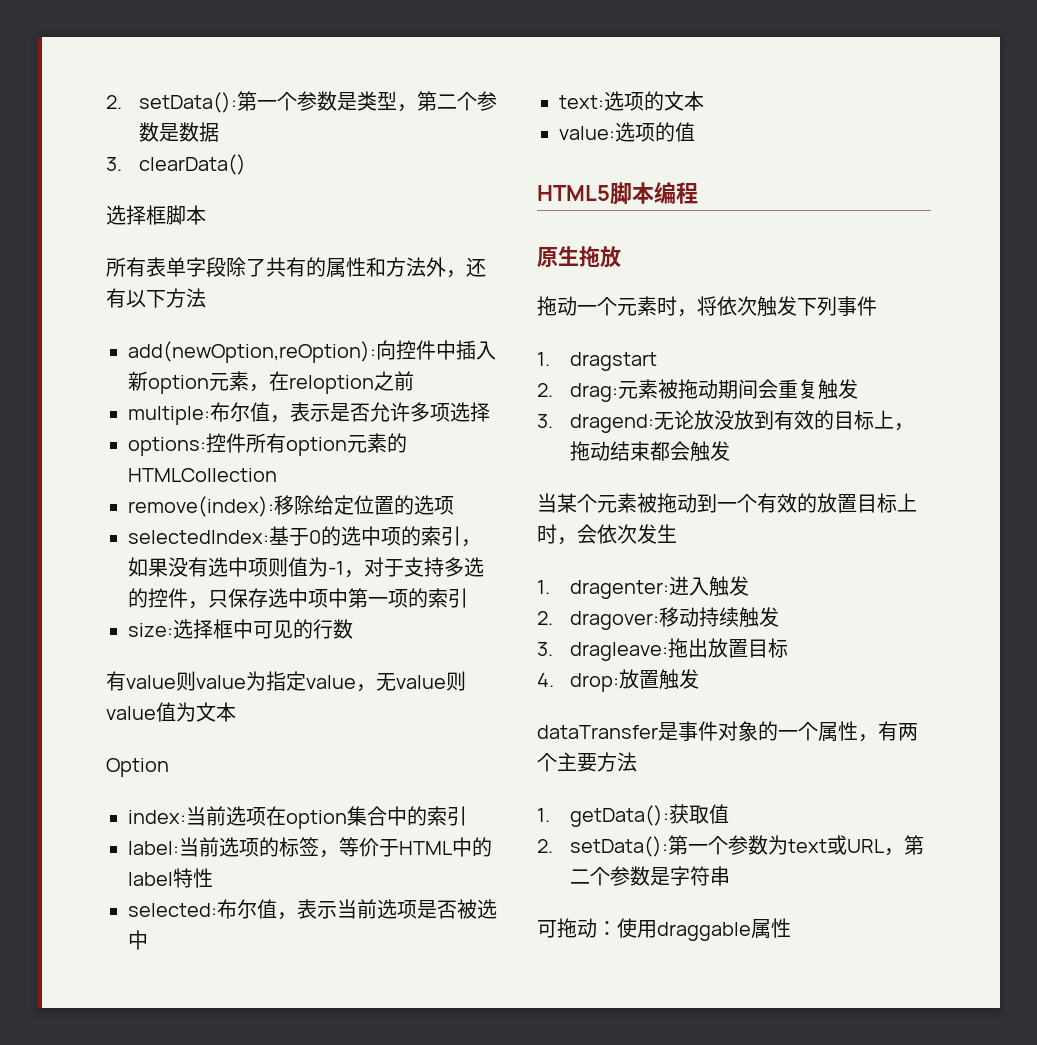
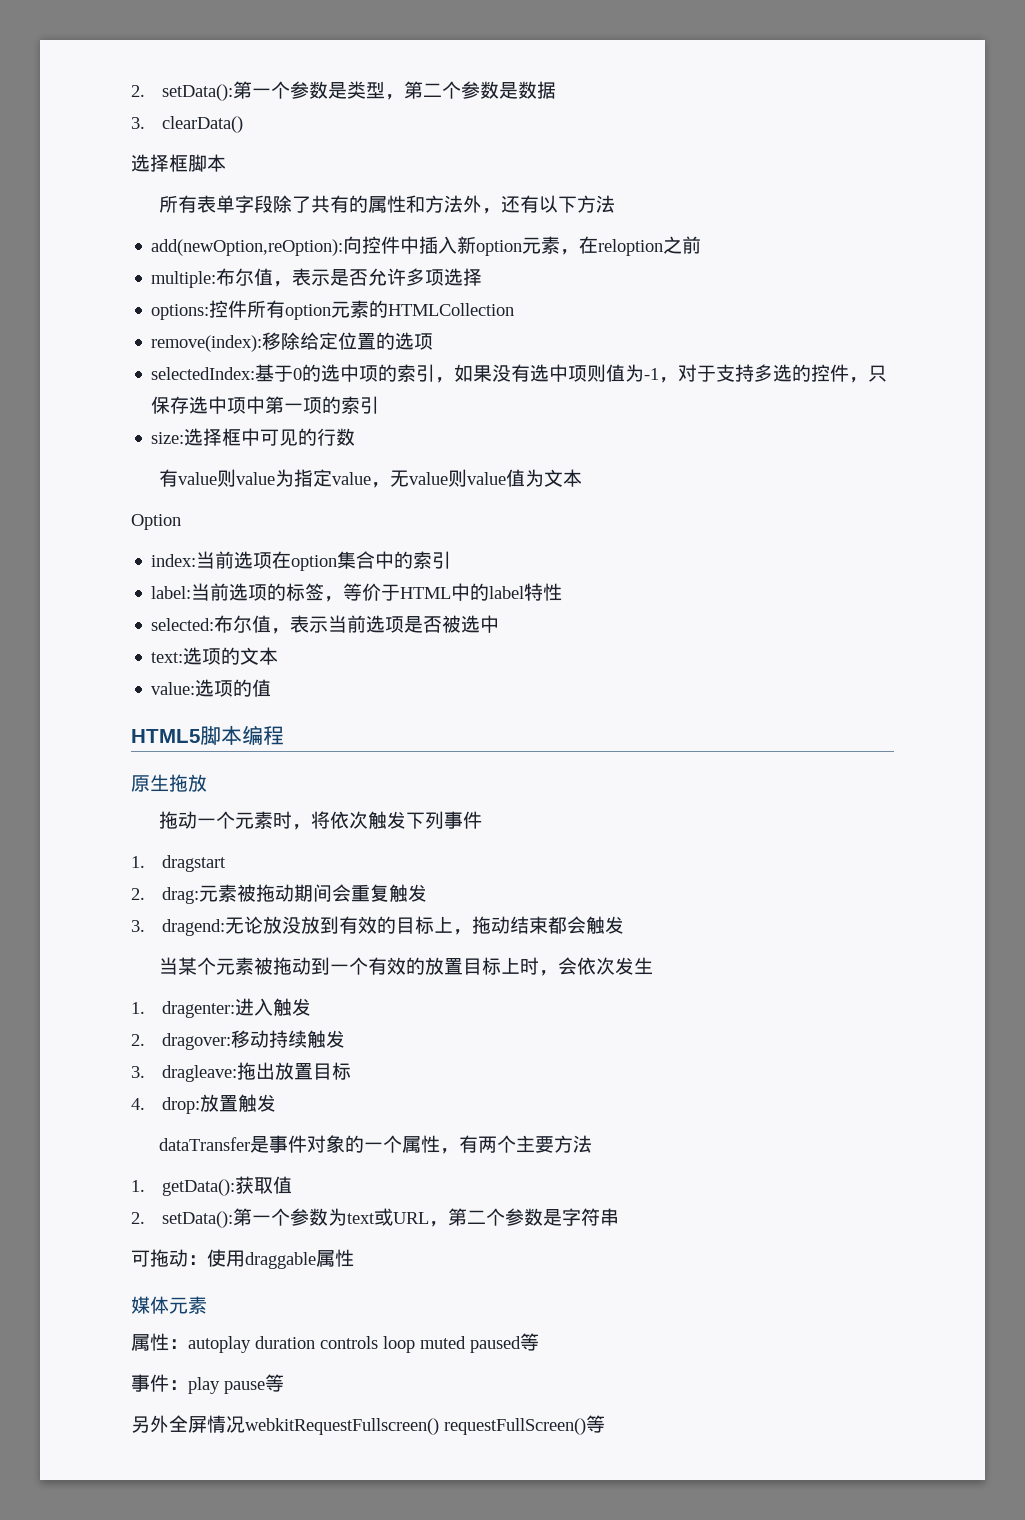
+ 媒体元素
+ 属性：autoplay duration controls loop muted paused等
+ 事件：play pause等
+ 另外全屏情况webkitRequestFullscreen() requestFullScreen()等

